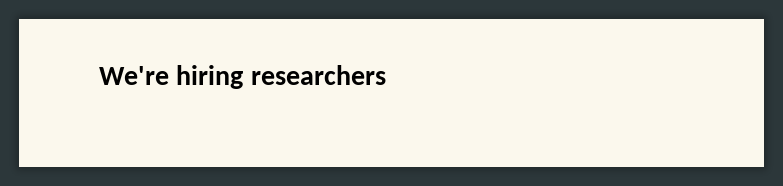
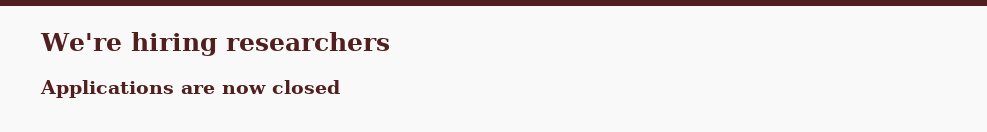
+ Applications are now closed

